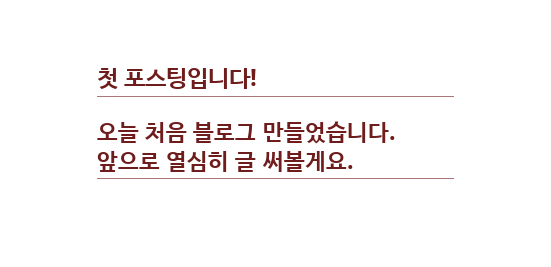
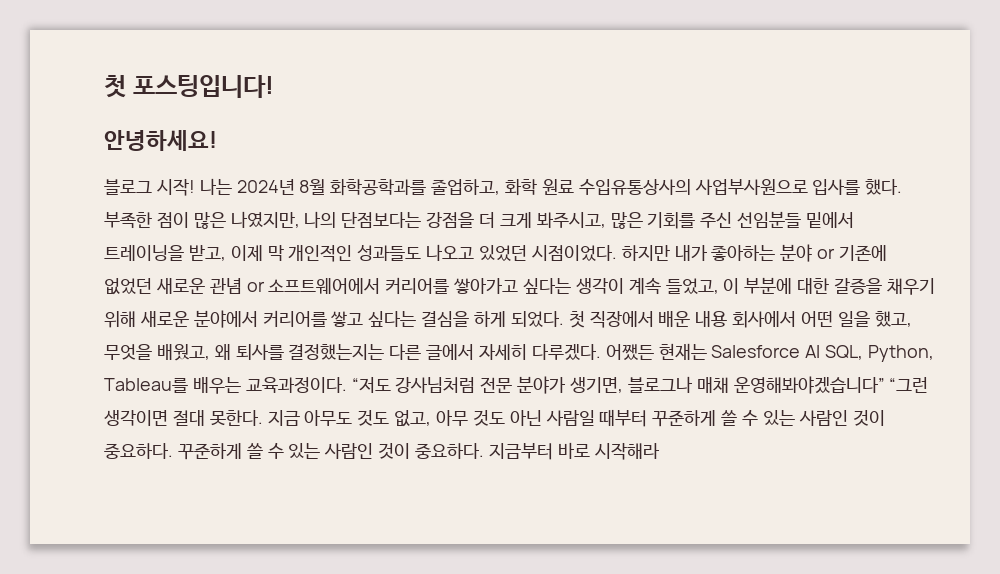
- 오늘 처음 블로그 만들었습니다. 앞으로 열심히 글 써볼게요.
+ 안녕하세요!
+ 블로그 시작! 나는 2024년 8월 화학공학과를 졸업하고, 화학 원료 수입유통상사의 사업부사원으로 입사를 했다. 부족한 점이 많은 나였지만, 나의 단점보다는 강점을 더 크게 봐주시고, 많은 기회를 주신 선임분들 밑에서 트레이닝을 받고, 이제 막 개인적인 성과들도 나오고 있었던 시점이었다. 하지만 내가 좋아하는 분야 or 기존에 없었던 새로운 관념 or 소프트웨어에서 커리어를 쌓아가고 싶다는 생각이 계속 들었고, 이 부분에 대한 갈증을 채우기 위해 새로운 분야에서 커리어를 쌓고 싶다는 결심을 하게 되었다. 첫 직장에서 배운 내용 회사에서 어떤 일을 했고, 무엇을 배웠고, 왜 퇴사를 결정했는지는 다른 글에서 자세히 다루겠다. 어쨌든 현재는 Salesforce AI SQL, Python, Tableau를 배우는 교육과정이다. “저도 강사님처럼 전문 분야가 생기면, 블로그나 매채 운영해봐야겠습니다” “그런 생각이면 절대 못한다. 지금 아무도 것도 없고, 아무 것도 아닌 사람일 때부터 꾸준하게 쓸 수 있는 사람인 것이 중요하다. 꾸준하게 쓸 수 있는 사람인 것이 중요하다. 지금부터 바로 시작해라

